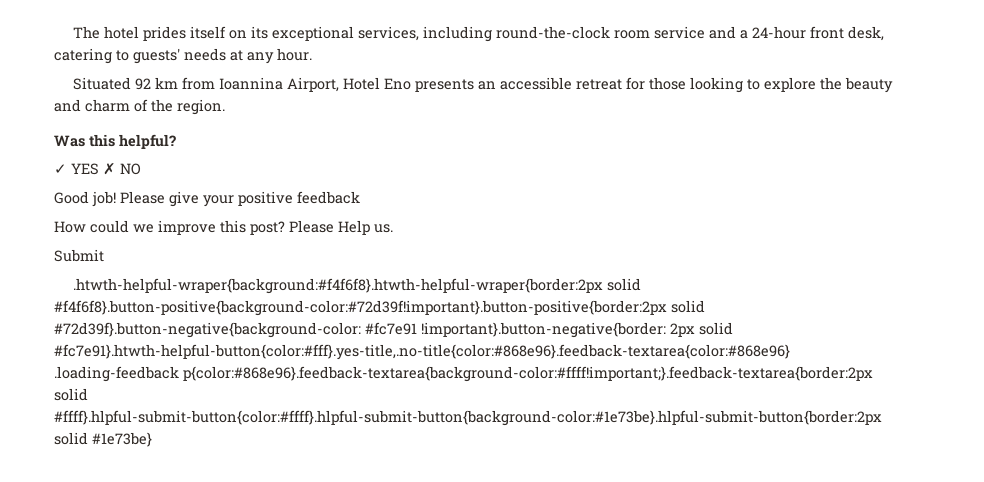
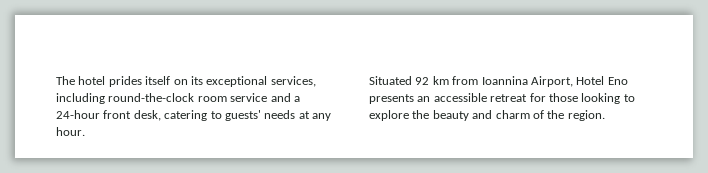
- Was this helpful?
- ✓ YES ✗ NO
- Good job! Please give your positive feedback
- How could we improve this post? Please Help us.
- Submit
- .htwth-helpful-wraper{background:#f4f6f8}.htwth-helpful-wraper{border:2px solid #f4f6f8}.button-positive{background-color:#72d39f!important}.button-positive{border:2px solid #72d39f}.button-negative{background-color: #fc7e91 !important}.button-negative{border: 2px solid #fc7e91}.htwth-helpful-button{color:#fff}.yes-title,.no-title{color:#868e96}.feedback-textarea{color:#868e96} .loading-feedback p{color:#868e96}.feedback-textarea{background-color:#ffff!important;}.feedback-textarea{border:2px solid #ffff}.hlpful-submit-button{color:#ffff}.hlpful-submit-button{background-color:#1e73be}.hlpful-submit-button{border:2px solid #1e73be}

